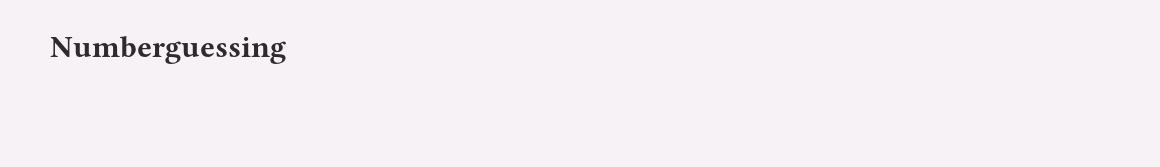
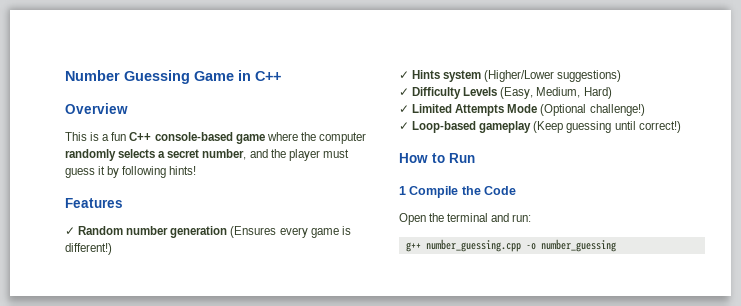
- Numberguessing
+ Number Guessing Game in C++
+ Overview
+ This is a fun C++ console-based game where the computer randomly selects a secret number, and the player must guess it by following hints!
+ Features
+ ✓ Random number generation (Ensures every game is different!)
+ ✓ Hints system (Higher/Lower suggestions)
+ ✓ Difficulty Levels (Easy, Medium, Hard)
+ ✓ Limited Attempts Mode (Optional challenge!)
+ ✓ Loop-based gameplay (Keep guessing until correct!)
+ How to Run
+ 1 Compile the Code
+ Open the terminal and run:
+ g++ number_guessing.cpp -o number_guessing

